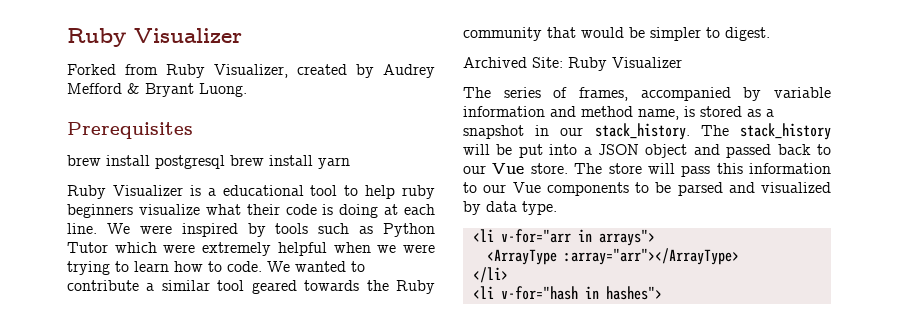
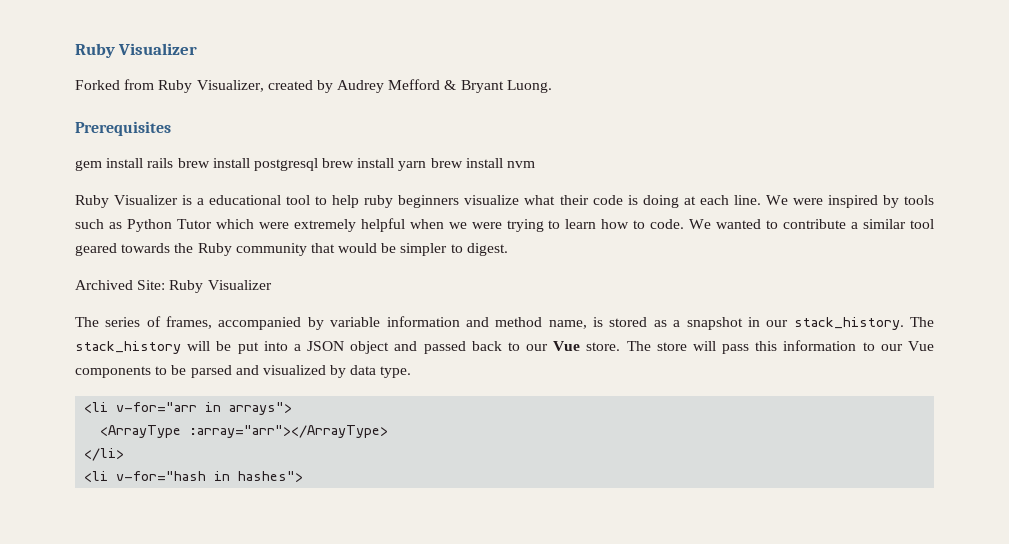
- brew install postgresql brew install yarn
+ gem install rails brew install postgresql brew install yarn brew install nvm

